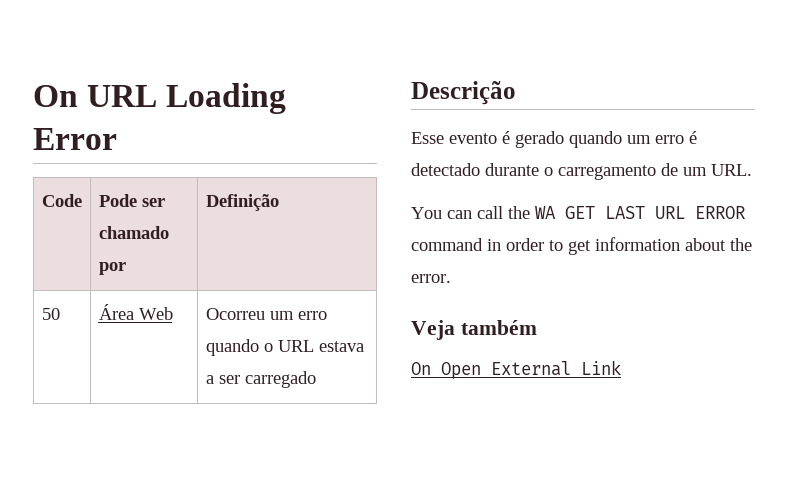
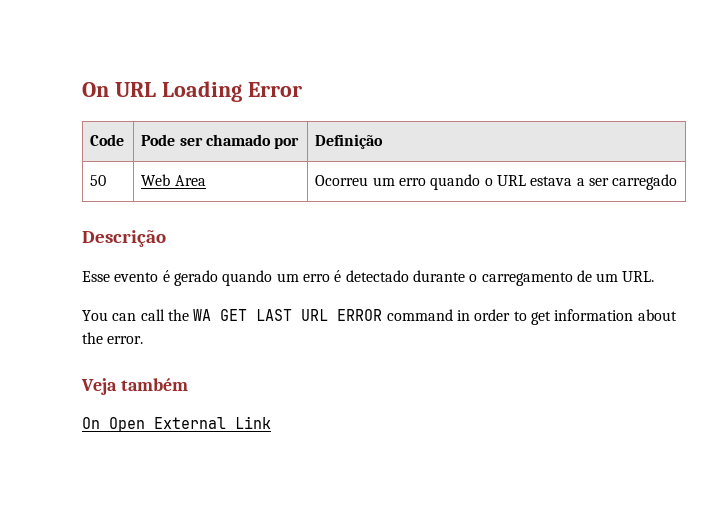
- 50 | Área Web | Ocorreu um erro quando o URL estava a ser carregado
+ 50 | Web Area | Ocorreu um erro quando o URL estava a ser carregado

